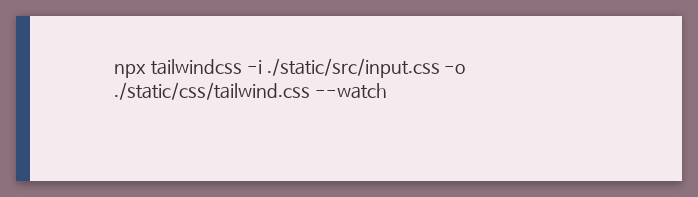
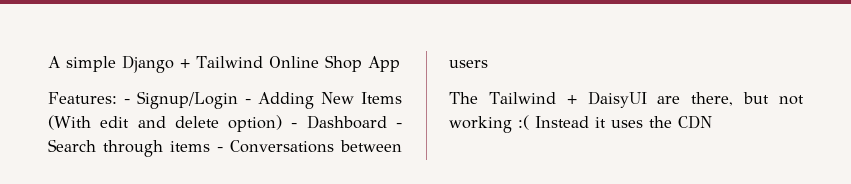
- npx tailwindcss -i ./static/src/input.css -o ./static/css/tailwind.css --watch
+ A simple Django + Tailwind Online Shop App
+ Features: - Signup/Login - Adding New Items (With edit and delete option) - Dashboard - Search through items - Conversations between users
+ The Tailwind + DaisyUI are there, but not working :( Instead it uses the CDN

